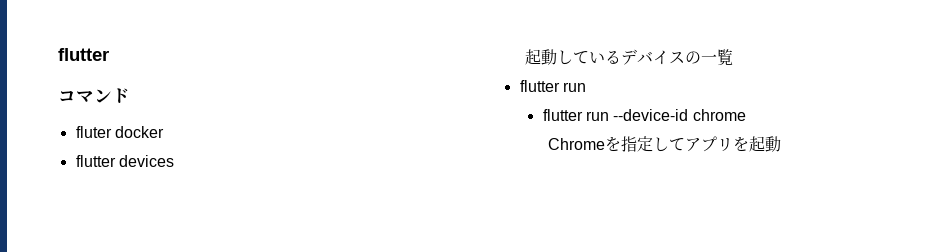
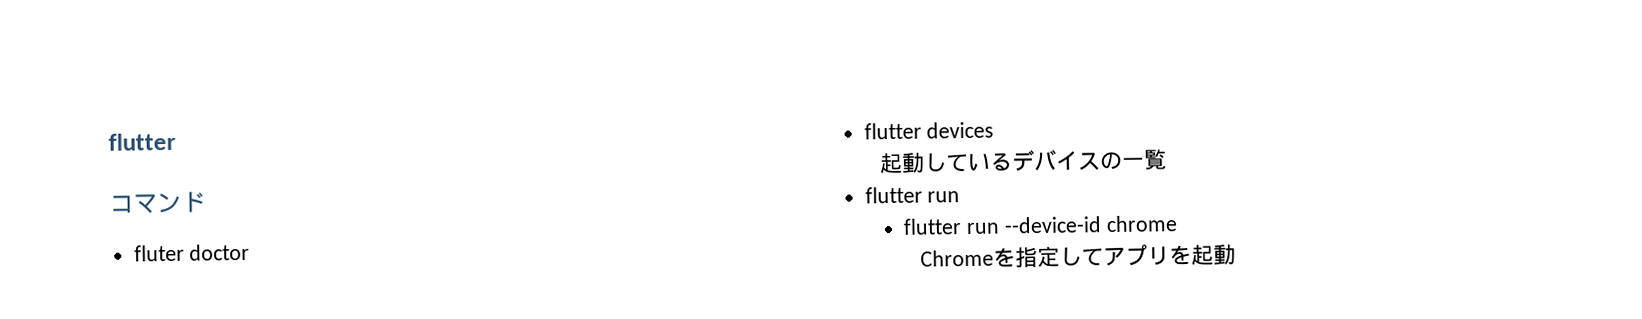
- fluter docker
+ fluter doctor

